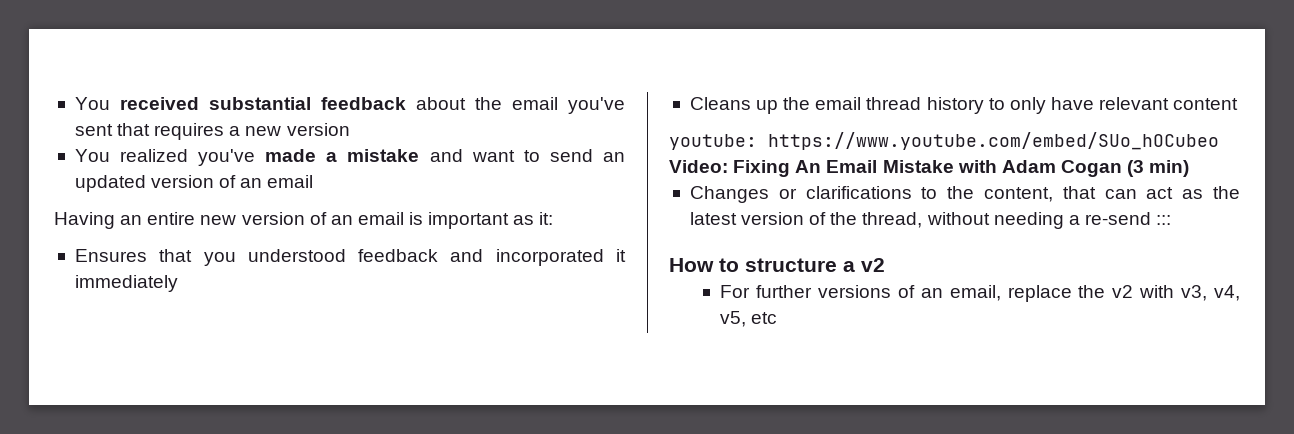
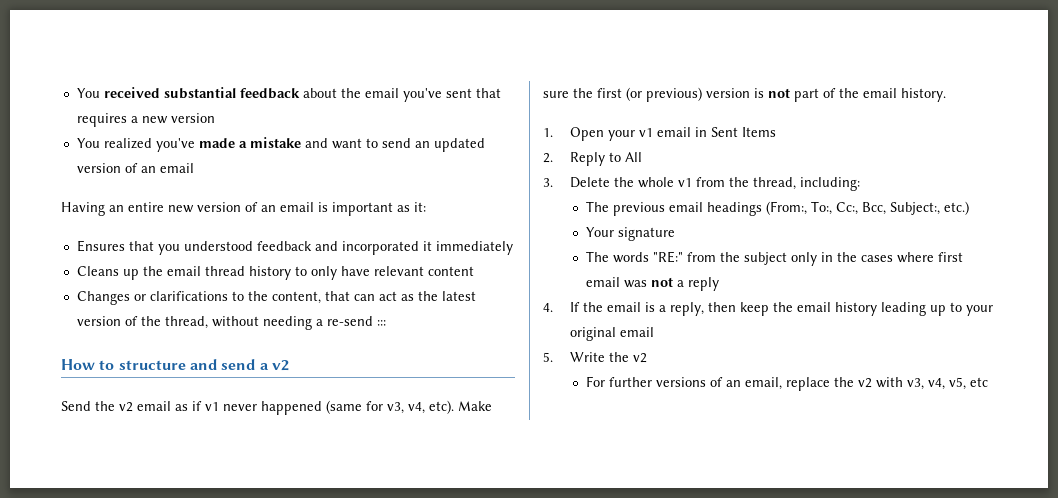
- youtube: https://www.youtube.com/embed/SUo_hOCubeo Video: Fixing An Email Mistake with Adam Cogan (3 min)
- How to structure a v2
+ How to structure and send a v2
+ Send the v2 email as if v1 never happened (same for v3, v4, etc). Make sure the first (or previous) version is not part of the email history.
+ 1. Open your v1 email in Sent Items
+ 2. Reply to All
+ 3. Delete the whole v1 from the thread, including:
+ The previous email headings (From:, To:, Cc:, Bcc, Subject:, etc.)
+ Your signature
+ The words "RE:" from the subject only in the cases where first email was not a reply
+ 4. If the email is a reply, then keep the email history leading up to your original email
+ 5. Write the v2

